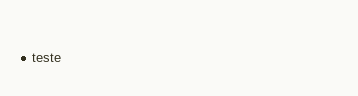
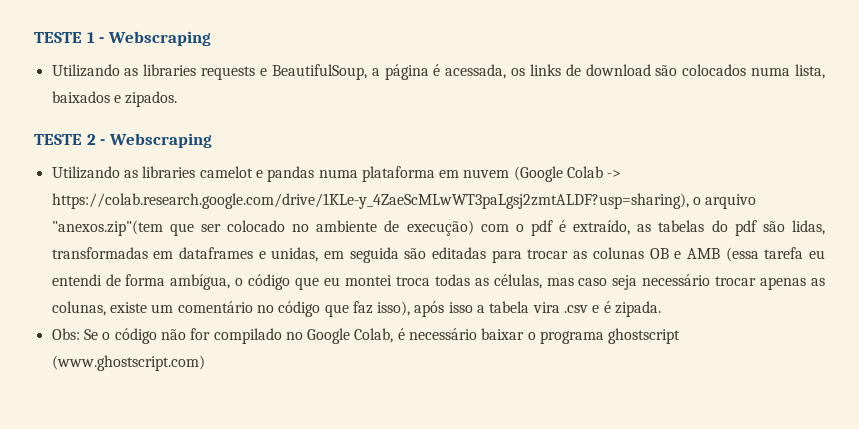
- teste
+ TESTE 1 - Webscraping
+ Utilizando as libraries requests e BeautifulSoup, a página é acessada, os links de download são colocados numa lista, baixados e zipados.
+ TESTE 2 - Webscraping
+ Utilizando as libraries camelot e pandas numa plataforma em nuvem (Google Colab -> https://colab.research.google.com/drive/1KLe-y_4ZaeScMLwWT3paLgsj2zmtALDF?usp=sharing), o arquivo "anexos.zip"(tem que ser colocado no ambiente de execução) com o pdf é extraído, as tabelas do pdf são lidas, transformadas em dataframes e unidas, em seguida são editadas para trocar as colunas OB e AMB (essa tarefa eu entendi de forma ambígua, o código que eu montei troca todas as células, mas caso seja necessário trocar apenas as colunas, existe um comentário no código que faz isso), após isso a tabela vira .csv e é zipada.
+ Obs: Se o código não for compilado no Google Colab, é necessário baixar o programa ghostscript (www.ghostscript.com)

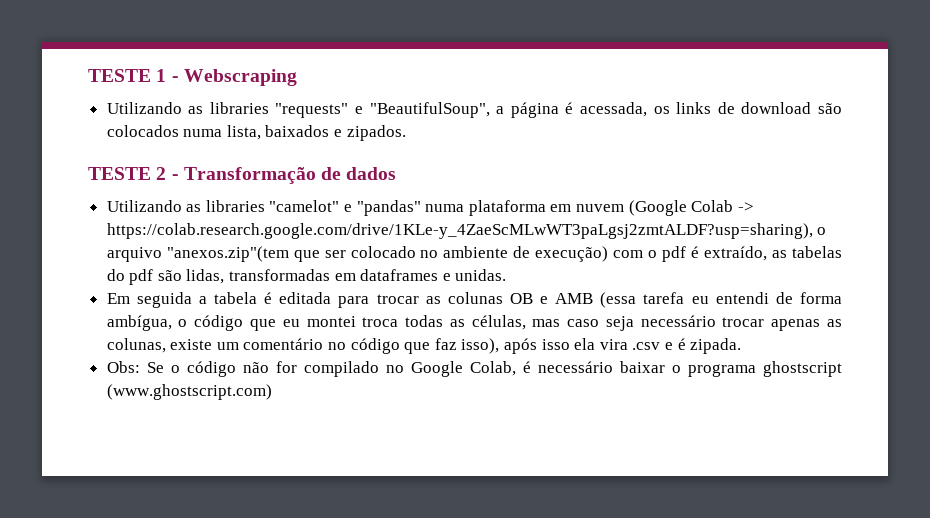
- Utilizando as libraries requests e BeautifulSoup, a página é acessada, os links de download são colocados numa lista, baixados e zipados.
+ Utilizando as libraries "requests" e "BeautifulSoup", a página é acessada, os links de download são colocados numa lista, baixados e zipados.
- TESTE 2 - Webscraping
- Utilizando as libraries camelot e pandas numa plataforma em nuvem (Google Colab -> https://colab.research.google.com/drive/1KLe-y_4ZaeScMLwWT3paLgsj2zmtALDF?usp=sharing), o arquivo "anexos.zip"(tem que ser colocado no ambiente de execução) com o pdf é extraído, as tabelas do pdf são lidas, transformadas em dataframes e unidas, em seguida são editadas para trocar as colunas OB e AMB (essa tarefa eu entendi de forma ambígua, o código que eu montei troca todas as células, mas caso seja necessário trocar apenas as colunas, existe um comentário no código que faz isso), após isso a tabela vira .csv e é zipada.
+ TESTE 2 - Transformação de dados
+ Utilizando as libraries "camelot" e "pandas" numa plataforma em nuvem (Google Colab -> https://colab.research.google.com/drive/1KLe-y_4ZaeScMLwWT3paLgsj2zmtALDF?usp=sharing), o arquivo "anexos.zip"(tem que ser colocado no ambiente de execução) com o pdf é extraído, as tabelas do pdf são lidas, transformadas em dataframes e unidas.
+ Em seguida a tabela é editada para trocar as colunas OB e AMB (essa tarefa eu entendi de forma ambígua, o código que eu montei troca todas as células, mas caso seja necessário trocar apenas as colunas, existe um comentário no código que faz isso), após isso ela vira .csv e é zipada.

